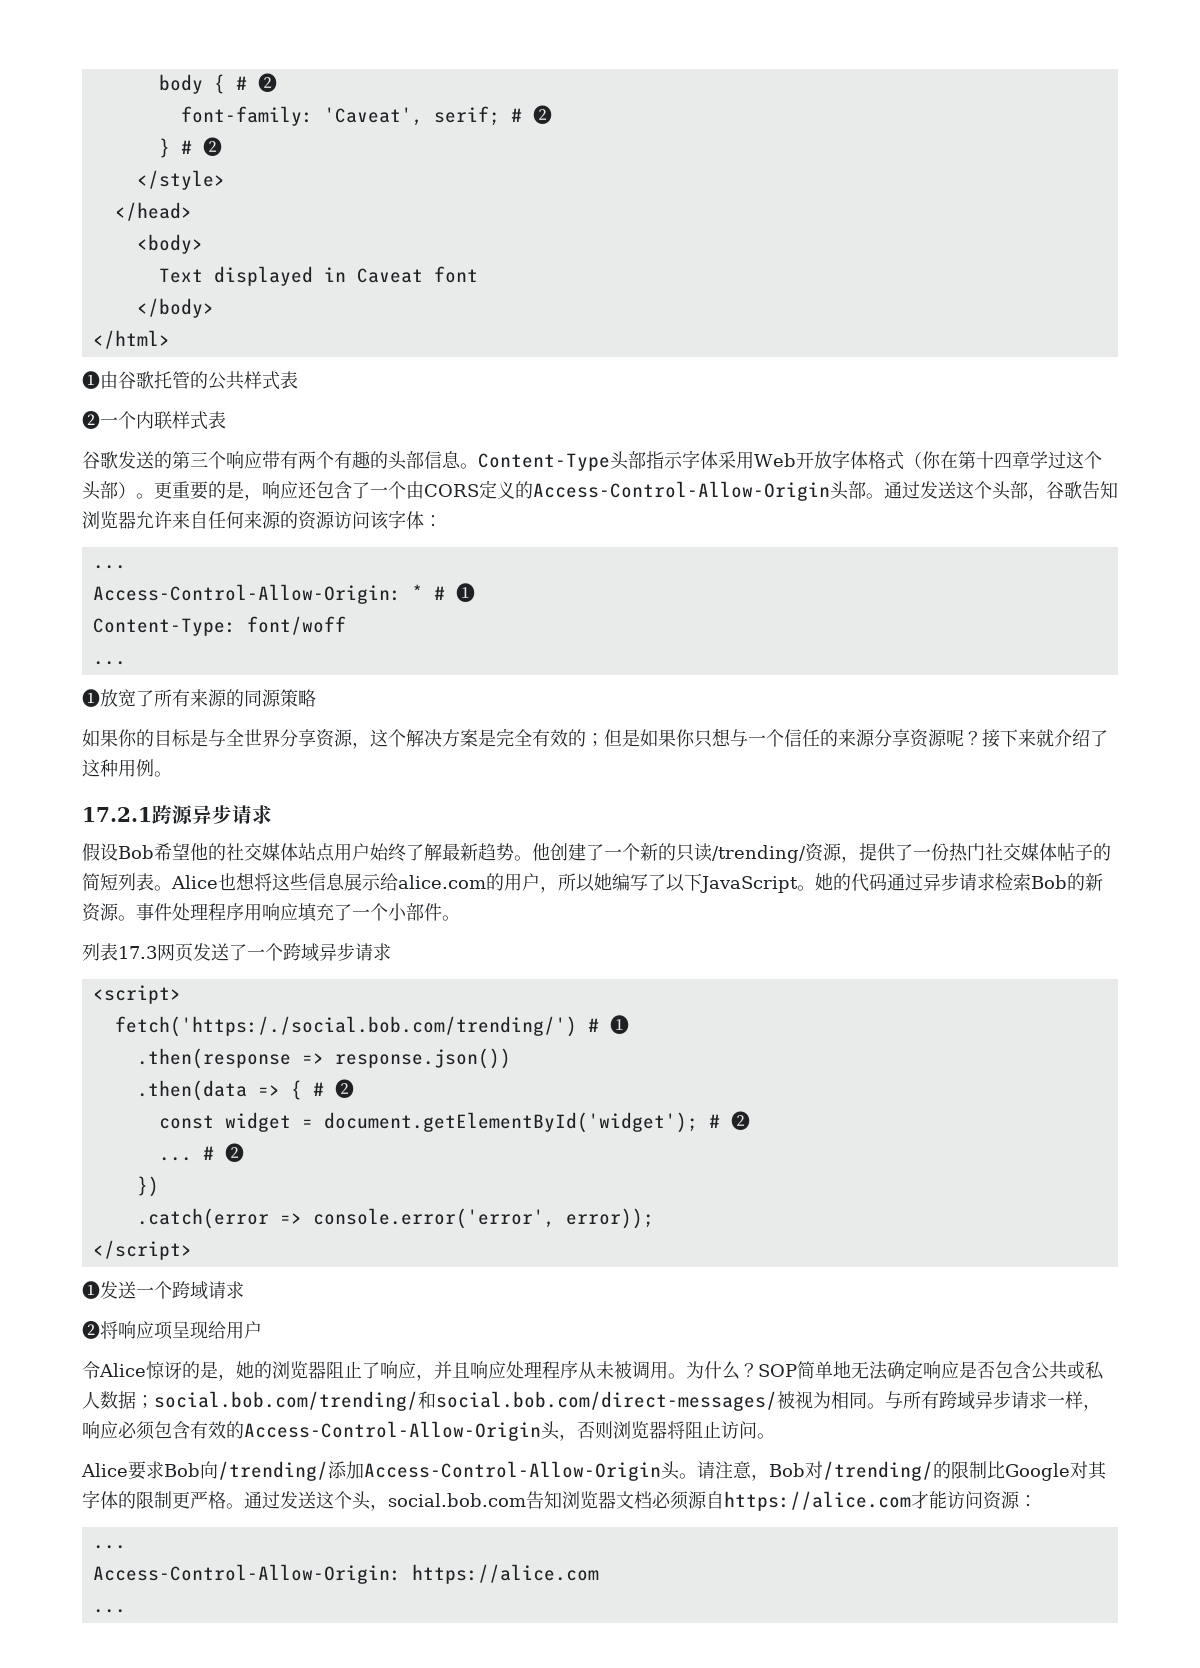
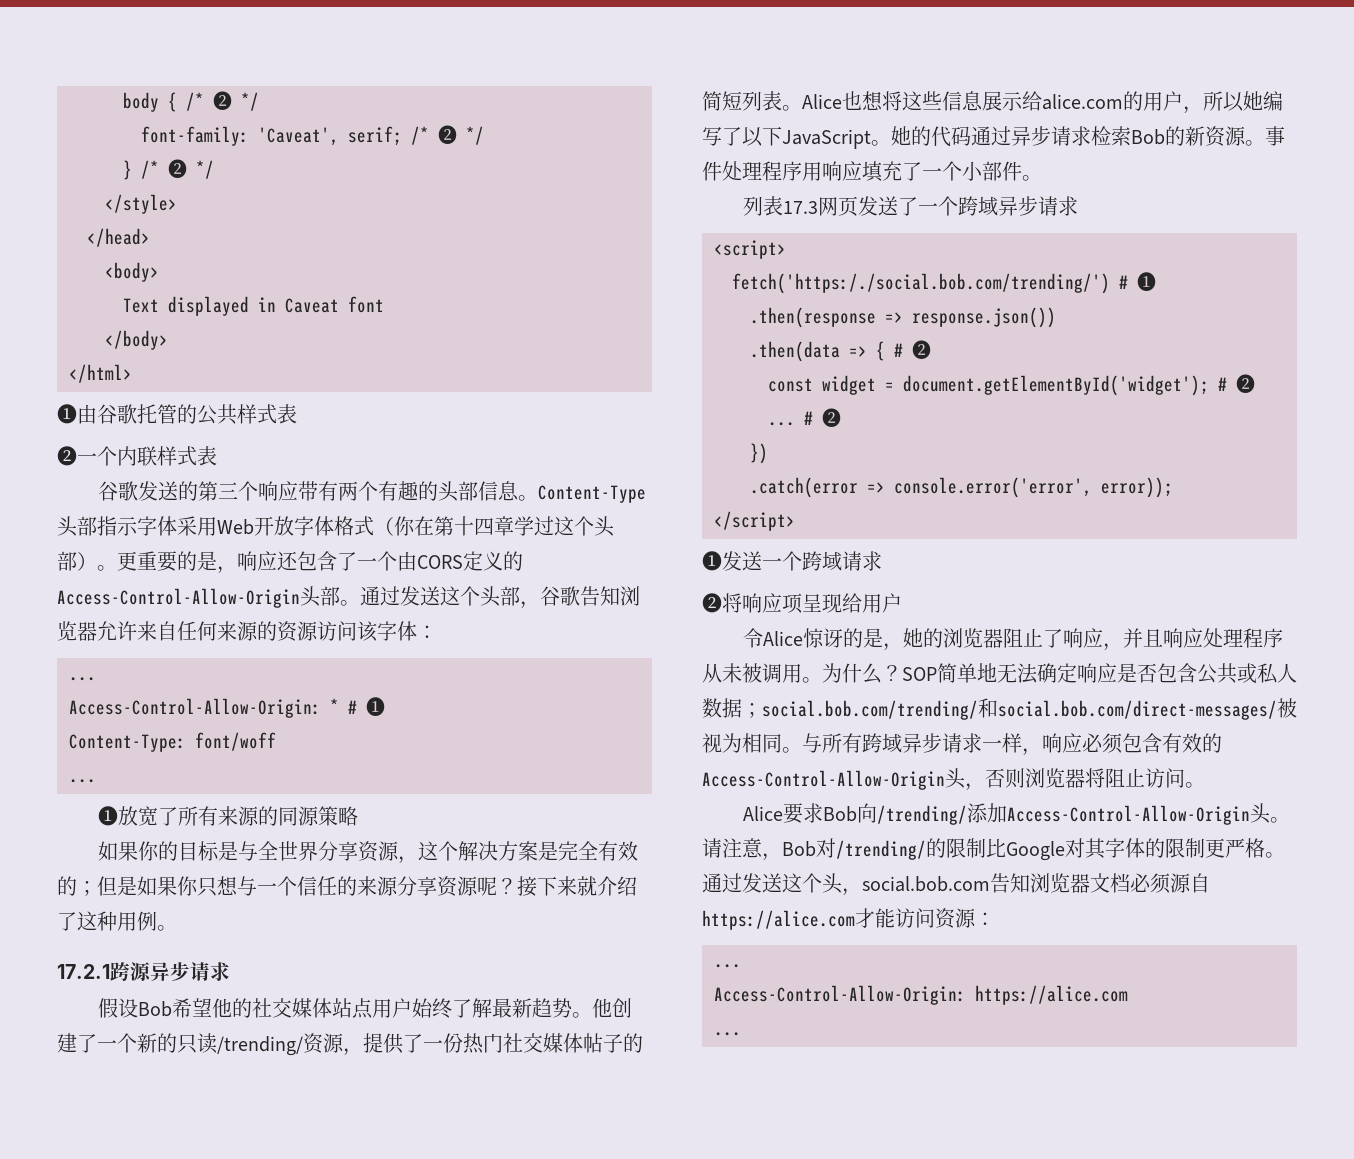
- body { # ❷
+ body { /* ❷ */
- font-family: 'Caveat', serif; # ❷
+ font-family: 'Caveat', serif; /* ❷ */
- } # ❷
+ } /* ❷ */

